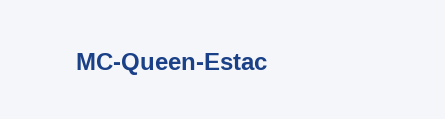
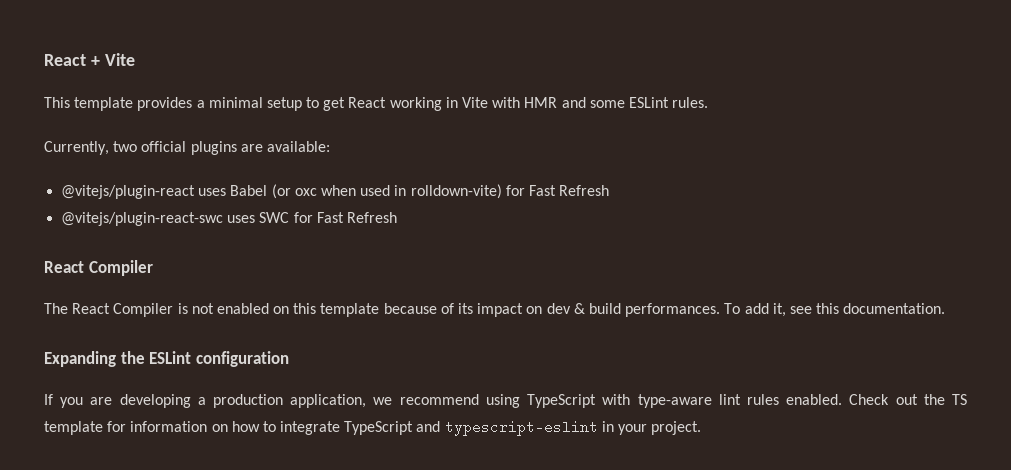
- MC-Queen-Estac
+ React + Vite
+ This template provides a minimal setup to get React working in Vite with HMR and some ESLint rules.
+ Currently, two official plugins are available:
+ @vitejs/plugin-react uses Babel (or oxc when used in rolldown-vite) for Fast Refresh
+ @vitejs/plugin-react-swc uses SWC for Fast Refresh
+ React Compiler
+ The React Compiler is not enabled on this template because of its impact on dev & build performances. To add it, see this documentation.
+ Expanding the ESLint configuration
+ If you are developing a production application, we recommend using TypeScript with type-aware lint rules enabled. Check out the TS template for information on how to integrate TypeScript and typescript-eslint in your project.

